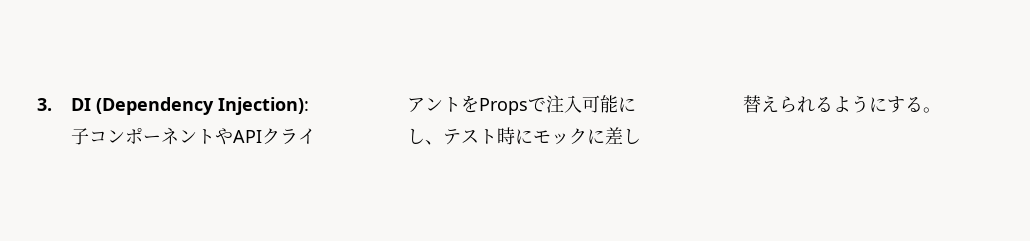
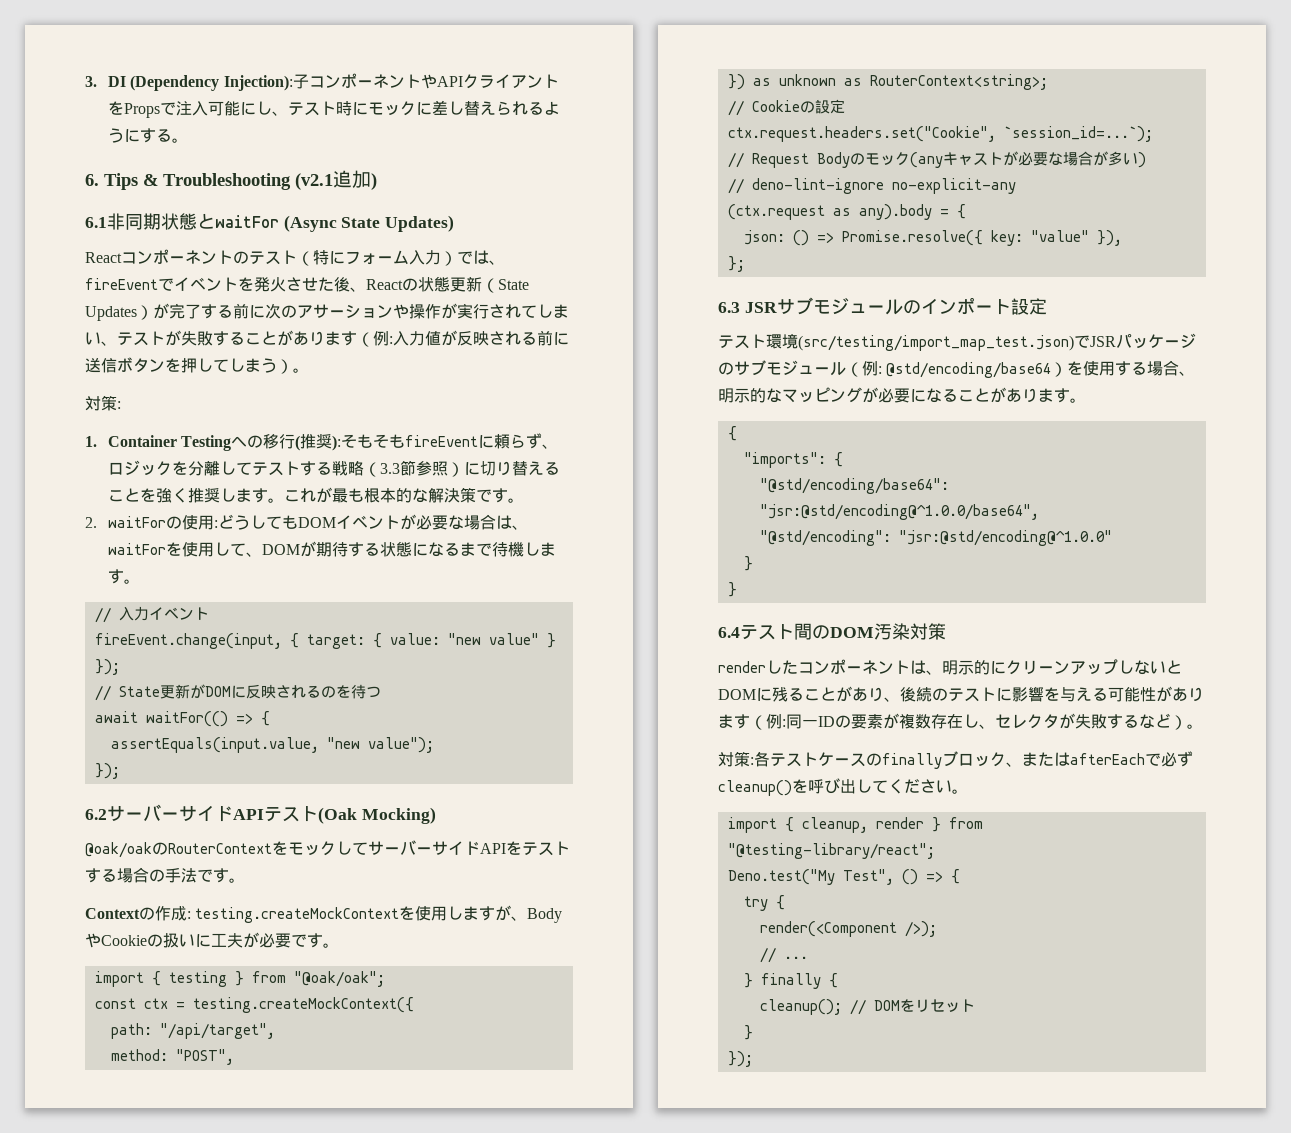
+ 6. Tips & Troubleshooting (v2.1追加)
+ 6.1非同期状態とwaitFor (Async State Updates)
+ Reactコンポーネントのテスト（特にフォーム入力）では、fireEventでイベントを発火させた後、Reactの状態更新（State Updates）が完了する前に次のアサーションや操作が実行されてしまい、テストが失敗することがあります（例:入力値が反映される前に送信ボタンを押してしまう）。
+ 対策:
+ 1. Container Testingへの移行(推奨):そもそもfireEventに頼らず、ロジックを分離してテストする戦略（3.3節参照）に切り替えることを強く推奨します。これが最も根本的な解決策です。
+ 2. waitForの使用:どうしてもDOMイベントが必要な場合は、waitForを使用して、DOMが期待する状態になるまで待機します。
+ // 入力イベント
+ fireEvent.change(input, { target: { value: "new value" } });
+ // State更新がDOMに反映されるのを待つ
+ await waitFor(() => {
+ assertEquals(input.value, "new value");
+ });
+ 6.2サーバーサイドAPIテスト(Oak Mocking)
+ @oak/oakのRouterContextをモックしてサーバーサイドAPIをテストする場合の手法です。
+ Contextの作成: testing.createMockContextを使用しますが、BodyやCookieの扱いに工夫が必要です。
+ import { testing } from "@oak/oak";
+ const ctx = testing.createMockContext({
+ path: "/api/target",
+ method: "POST",
+ }) as unknown as RouterContext<string>;
+ // Cookieの設定
+ ctx.request.headers.set("Cookie", `session_id=...`);
+ // Request Bodyのモック(anyキャストが必要な場合が多い)
+ // deno-lint-ignore no-explicit-any
+ (ctx.request as any).body = {
+ json: () => Promise.resolve({ key: "value" }),
+ };
+ 6.3 JSRサブモジュールのインポート設定
+ テスト環境(src/testing/import_map_test.json)でJSRパッケージのサブモジュール（例: @std/encoding/base64）を使用する場合、明示的なマッピングが必要になることがあります。
+ {
+ "imports": {
+ "@std/encoding/base64": "jsr:@std/encoding@^1.0.0/base64",
+ "@std/encoding": "jsr:@std/encoding@^1.0.0"
+ }
+ }
+ 6.4テスト間のDOM汚染対策
+ renderしたコンポーネントは、明示的にクリーンアップしないとDOMに残ることがあり、後続のテストに影響を与える可能性があります（例:同一IDの要素が複数存在し、セレクタが失敗するなど）。
+ 対策:各テストケースのfinallyブロック、またはafterEachで必ずcleanup()を呼び出してください。
+ import { cleanup, render } from "@testing-library/react";
+ Deno.test("My Test", () => {
+ try {
+ render(<Component />);
+ // ...
+ } finally {
+ cleanup(); // DOMをリセット
+ }
+ });

